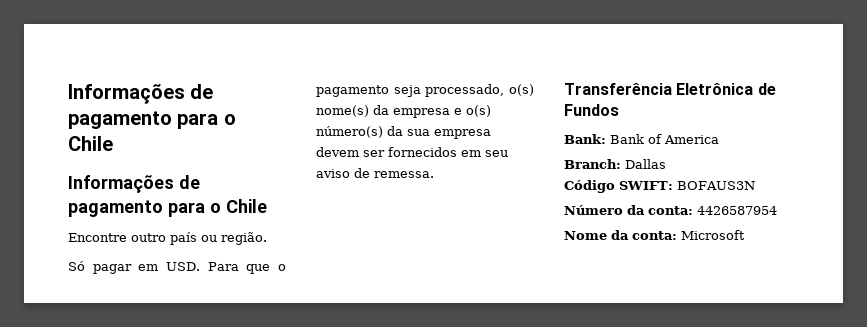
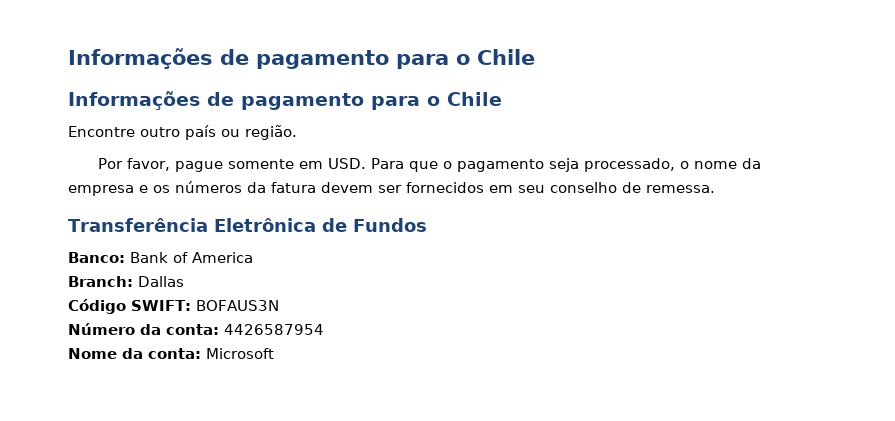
- Só pagar em USD. Para que o pagamento seja processado, o(s) nome(s) da empresa e o(s) número(s) da sua empresa devem ser fornecidos em seu aviso de remessa.
+ Por favor, pague somente em USD. Para que o pagamento seja processado, o nome da empresa e os números da fatura devem ser fornecidos em seu conselho de remessa.
- Bank: Bank of America
+ Banco: Bank of America

